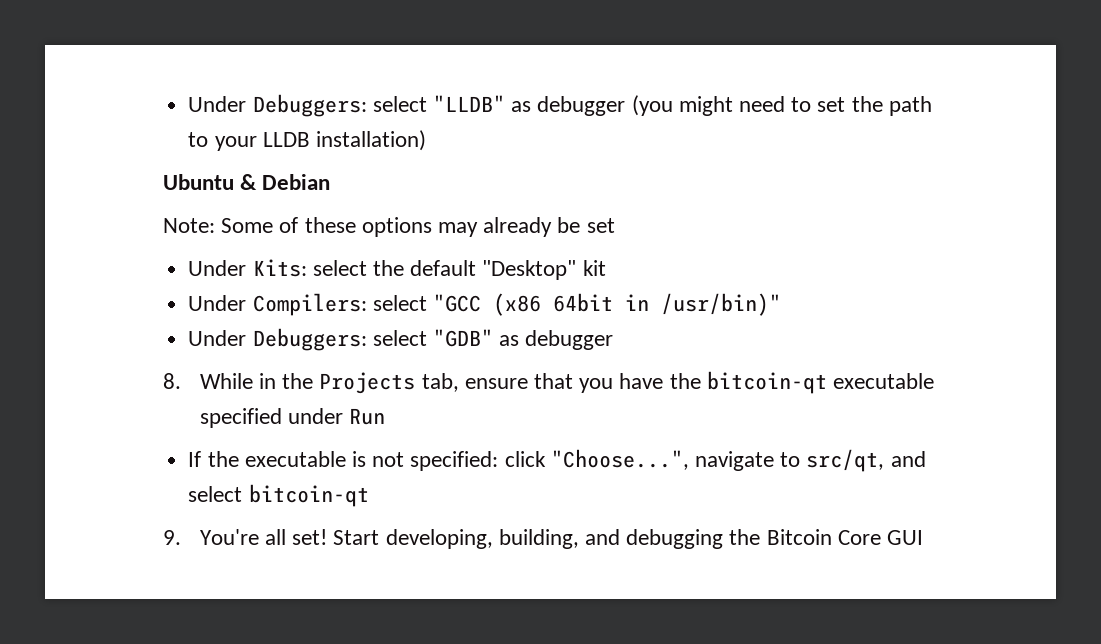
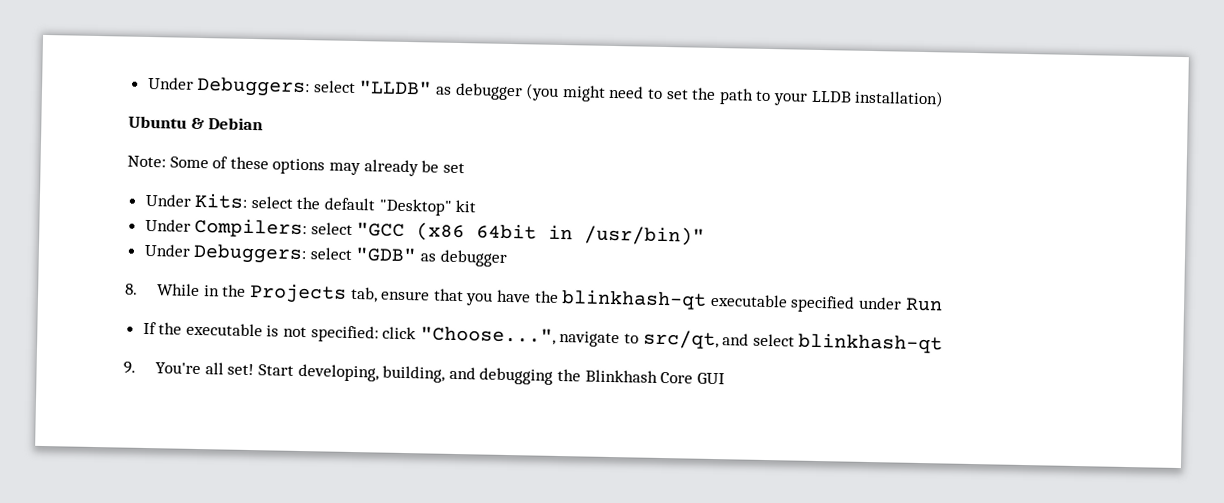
- 8. While in the Projects tab, ensure that you have the bitcoin-qt executable specified under Run
+ 8. While in the Projects tab, ensure that you have the blinkhash-qt executable specified under Run
- If the executable is not specified: click "Choose...", navigate to src/qt, and select bitcoin-qt
+ If the executable is not specified: click "Choose...", navigate to src/qt, and select blinkhash-qt
- Start developing, building, and debugging the Bitcoin Core GUI
+ Start developing, building, and debugging the Blinkhash Core GUI

